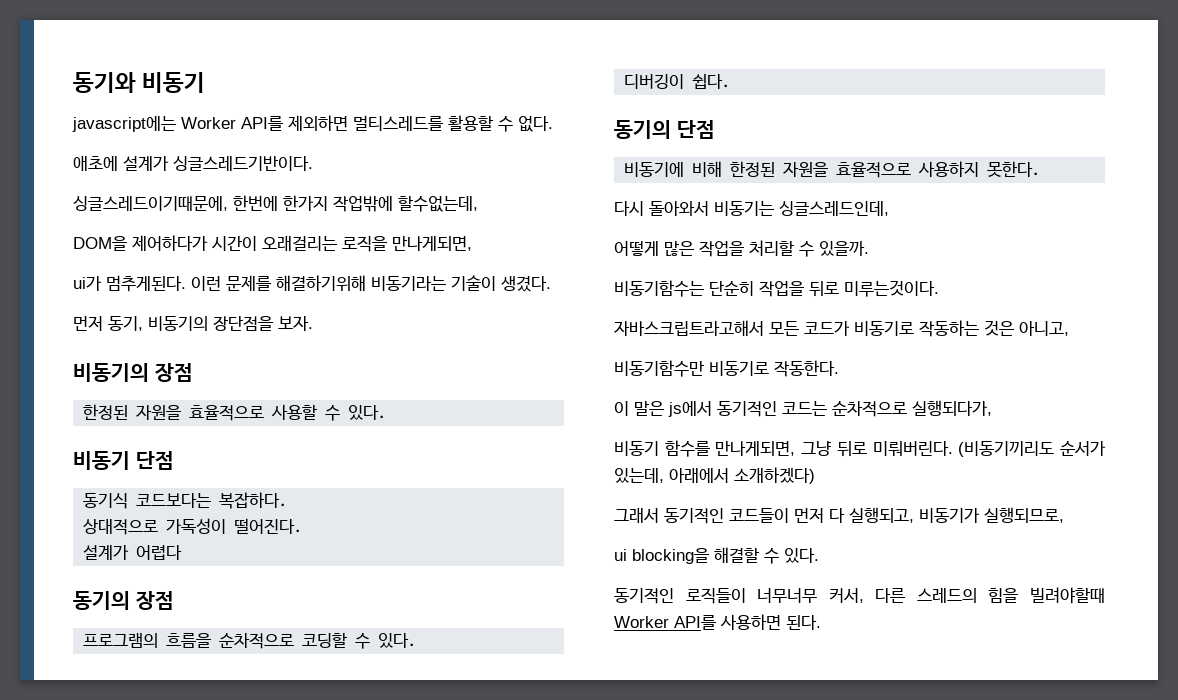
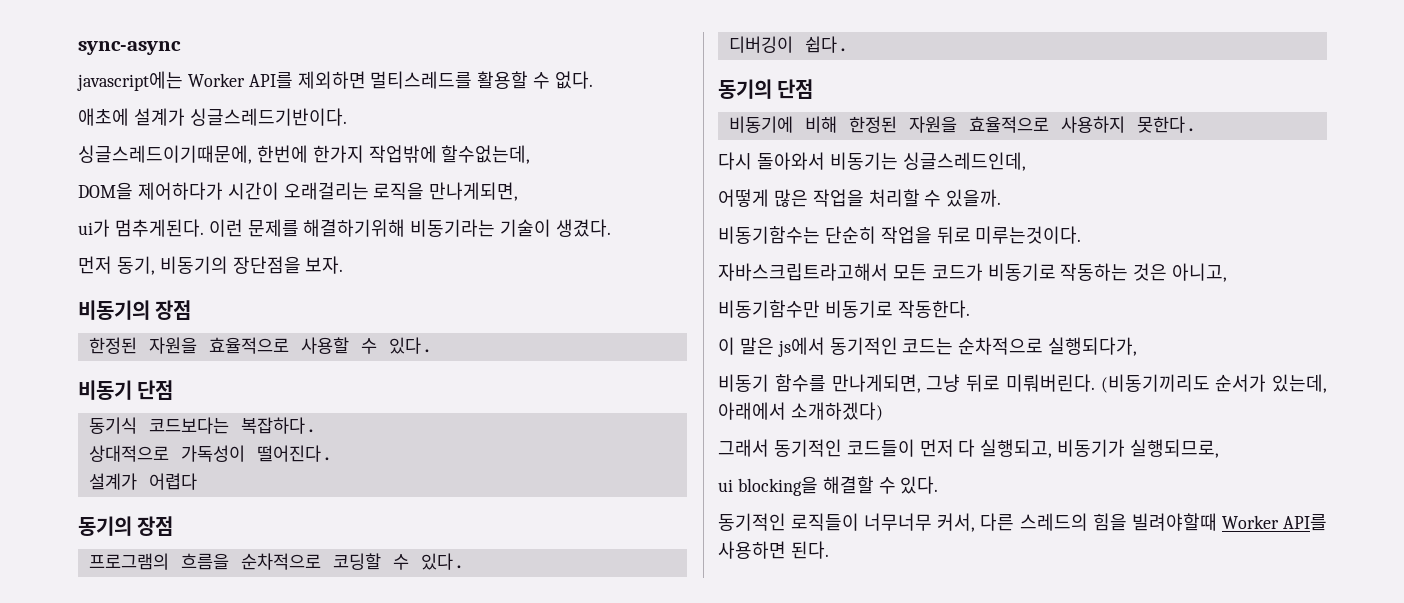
- 동기와 비동기
+ sync-async

